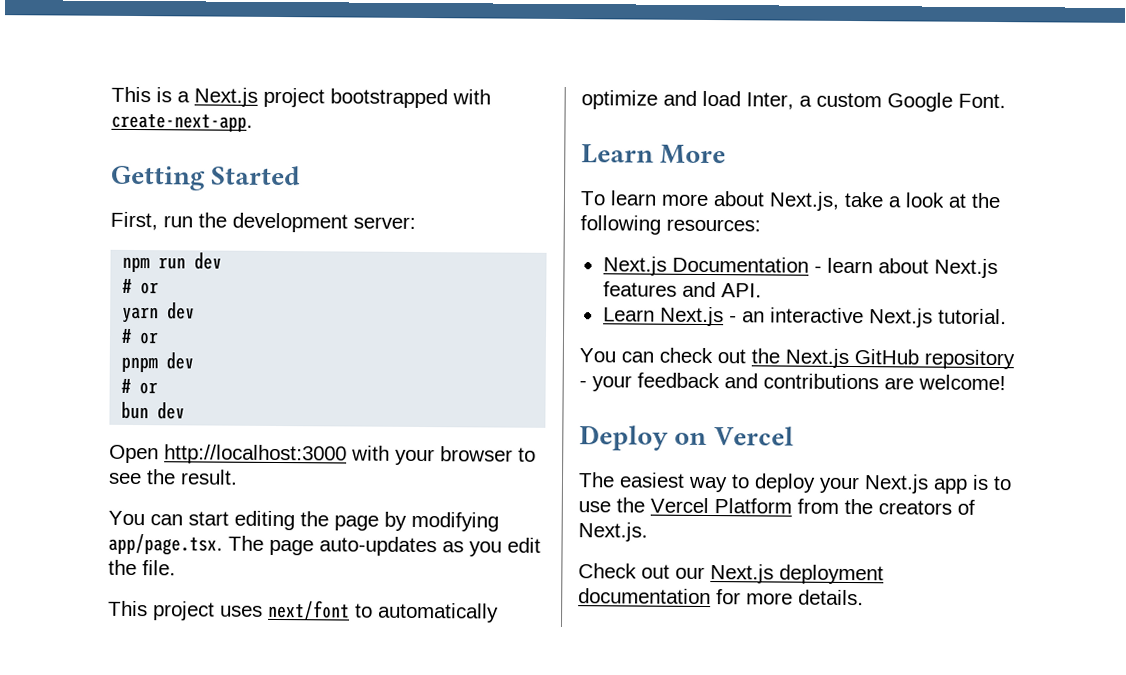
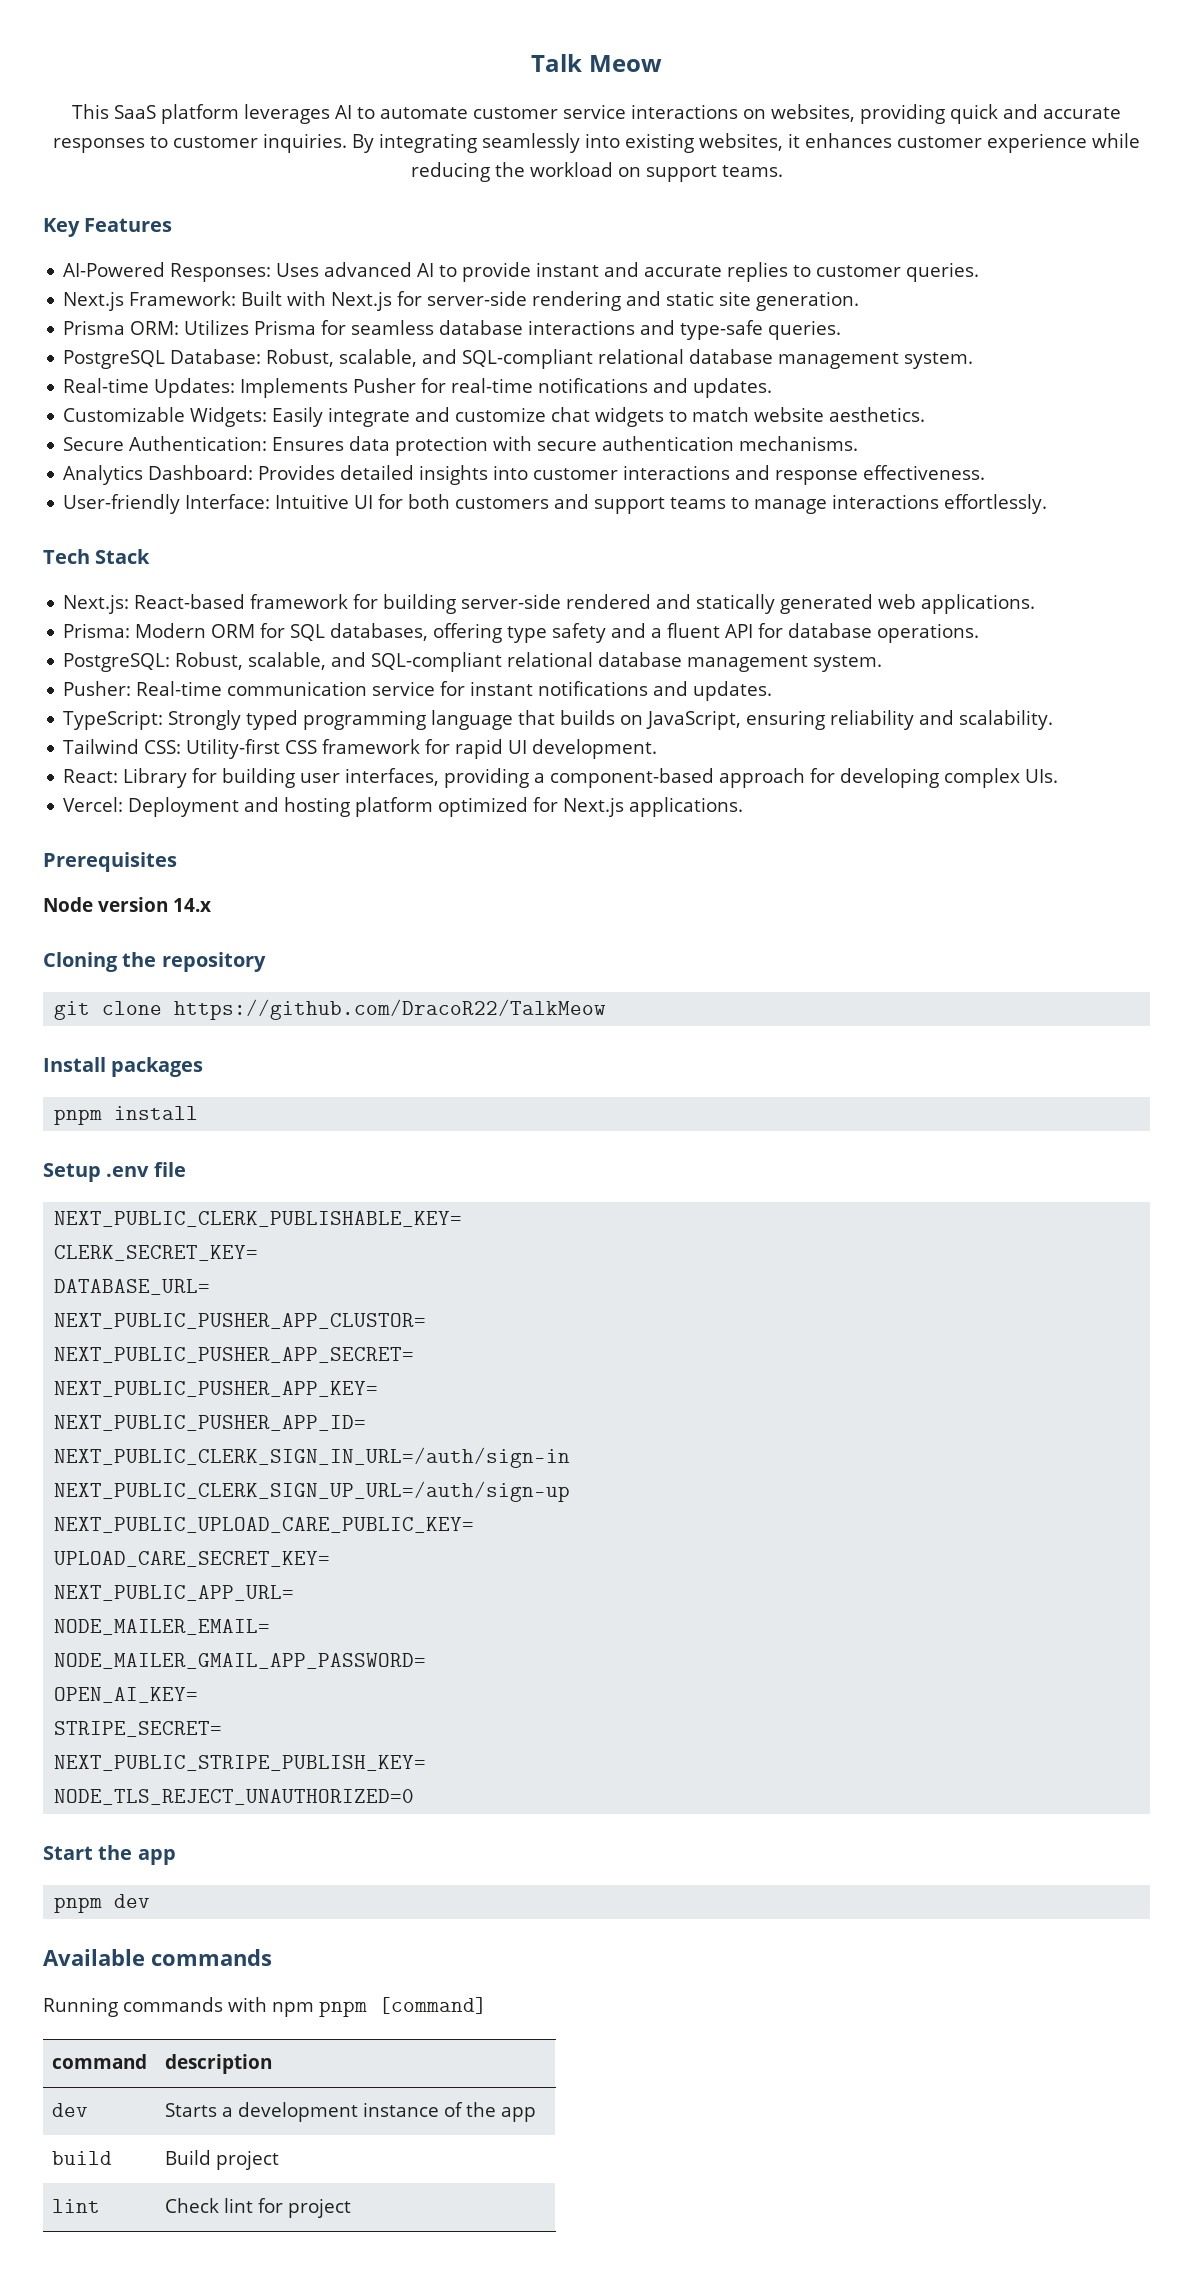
- This is a Next.js project bootstrapped with create-next-app.
- Getting Started
- First, run the development server:
- npm run dev
- # or
- yarn dev
- # or
+ Talk Meow
+ This SaaS platform leverages AI to automate customer service interactions on websites, providing quick and accurate responses to customer inquiries. By integrating seamlessly into existing websites, it enhances customer experience while reducing the workload on support teams.
+ Key Features
+ AI-Powered Responses: Uses advanced AI to provide instant and accurate replies to customer queries.
+ Next.js Framework: Built with Next.js for server-side rendering and static site generation.
+ Prisma ORM: Utilizes Prisma for seamless database interactions and type-safe queries.
+ PostgreSQL Database: Robust, scalable, and SQL-compliant relational database management system.
+ Real-time Updates: Implements Pusher for real-time notifications and updates.
+ Customizable Widgets: Easily integrate and customize chat widgets to match website aesthetics.
+ Secure Authentication: Ensures data protection with secure authentication mechanisms.
+ Analytics Dashboard: Provides detailed insights into customer interactions and response effectiveness.
+ User-friendly Interface: Intuitive UI for both customers and support teams to manage interactions effortlessly.
+ Tech Stack
+ Next.js: React-based framework for building server-side rendered and statically generated web applications.
+ Prisma: Modern ORM for SQL databases, offering type safety and a fluent API for database operations.
+ PostgreSQL: Robust, scalable, and SQL-compliant relational database management system.
+ Pusher: Real-time communication service for instant notifications and updates.
+ TypeScript: Strongly typed programming language that builds on JavaScript, ensuring reliability and scalability.
+ Tailwind CSS: Utility-first CSS framework for rapid UI development.
+ React: Library for building user interfaces, providing a component-based approach for developing complex UIs.
+ Vercel: Deployment and hosting platform optimized for Next.js applications.
+ Prerequisites
+ Node version 14.x
+ Cloning the repository
+ git clone https://github.com/DracoR22/TalkMeow
+ Install packages
+ pnpm install
+ Setup .env file
+ NEXT_PUBLIC_CLERK_PUBLISHABLE_KEY=
+ CLERK_SECRET_KEY=
+ DATABASE_URL=
+ NEXT_PUBLIC_PUSHER_APP_CLUSTOR=
+ NEXT_PUBLIC_PUSHER_APP_SECRET=
+ NEXT_PUBLIC_PUSHER_APP_KEY=
+ NEXT_PUBLIC_PUSHER_APP_ID=
+ NEXT_PUBLIC_CLERK_SIGN_IN_URL=/auth/sign-in
+ NEXT_PUBLIC_CLERK_SIGN_UP_URL=/auth/sign-up
+ NEXT_PUBLIC_UPLOAD_CARE_PUBLIC_KEY=
+ UPLOAD_CARE_SECRET_KEY=
+ NEXT_PUBLIC_APP_URL=
+ NODE_MAILER_EMAIL=
+ NODE_MAILER_GMAIL_APP_PASSWORD=
+ OPEN_AI_KEY=
+ STRIPE_SECRET=
+ NEXT_PUBLIC_STRIPE_PUBLISH_KEY=
+ NODE_TLS_REJECT_UNAUTHORIZED=0
+ Start the app
  pnpm dev
- # or
- bun dev
- Open http://localhost:3000 with your browser to see the result.
- You can start editing the page by modifying app/page.tsx. The page auto-updates as you edit the file.
- This project uses next/font to automatically optimize and load Inter, a custom Google Font.
- Learn More
- To learn more about Next.js, take a look at the following resources:
- Next.js Documentation - learn about Next.js features and API.
- Learn Next.js - an interactive Next.js tutorial.
- You can check out the Next.js GitHub repository - your feedback and contributions are welcome!
- Deploy on Vercel
- The easiest way to deploy your Next.js app is to use the Vercel Platform from the creators of Next.js.
- Check out our Next.js deployment documentation for more details.
+ Available commands
+ Running commands with npm pnpm [command]
+ command | description
+ dev | Starts a development instance of the app
+ build | Build project
+ lint | Check lint for project

